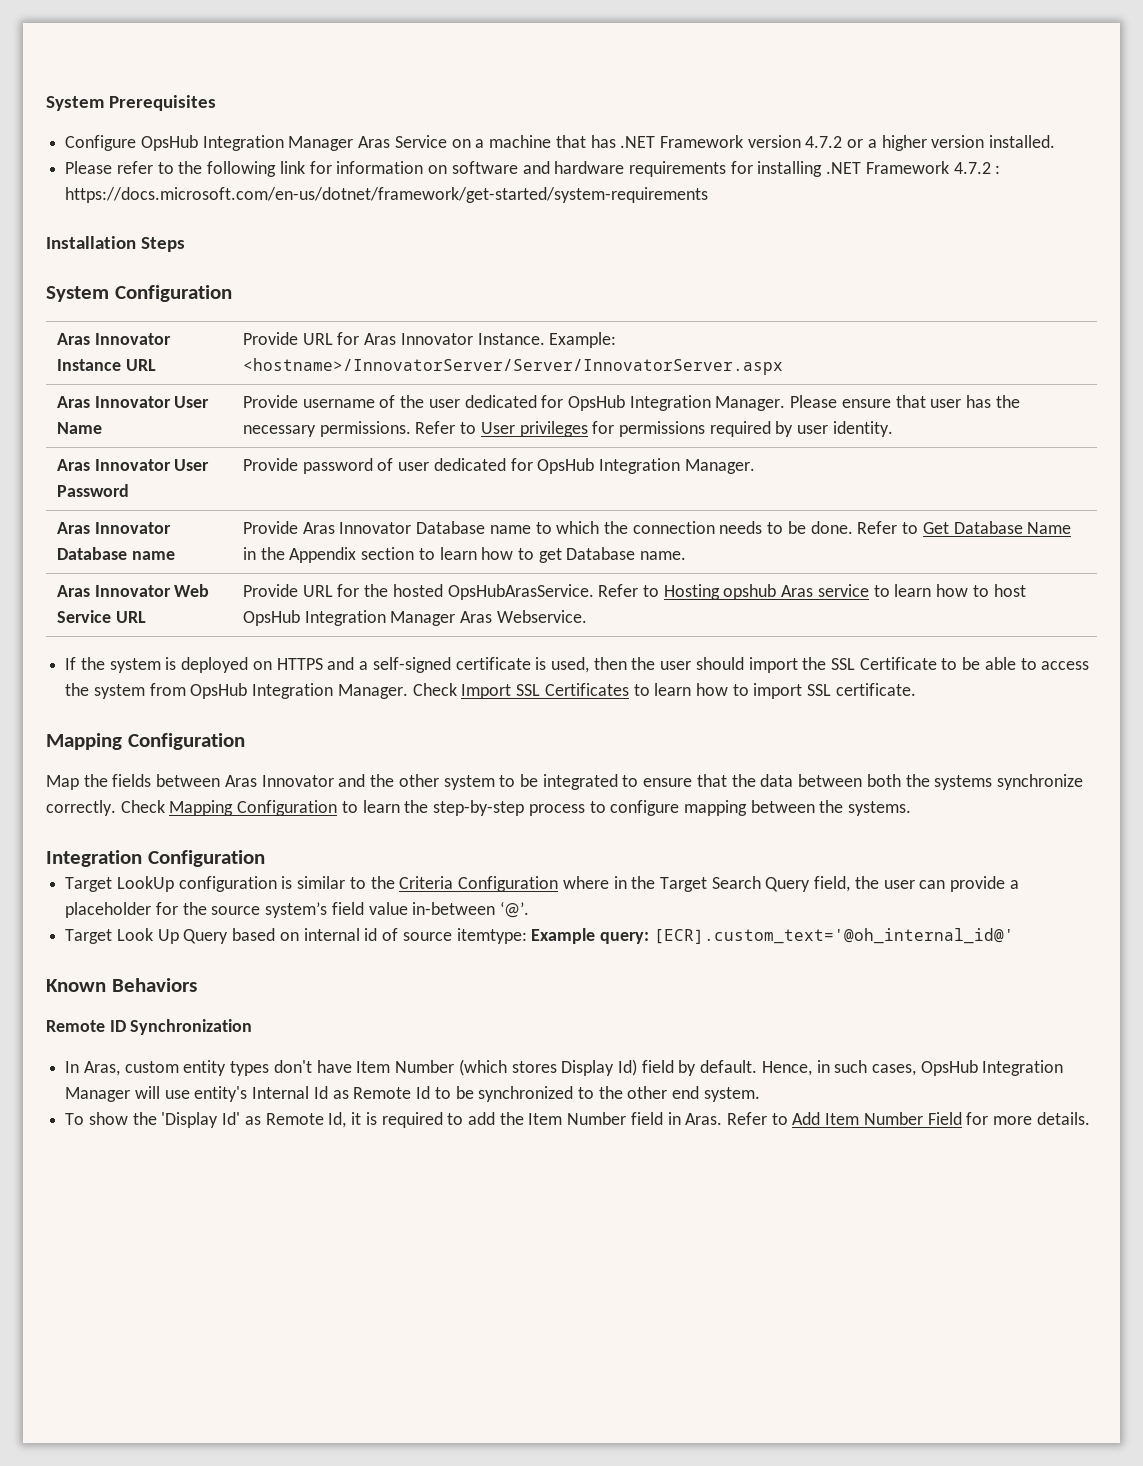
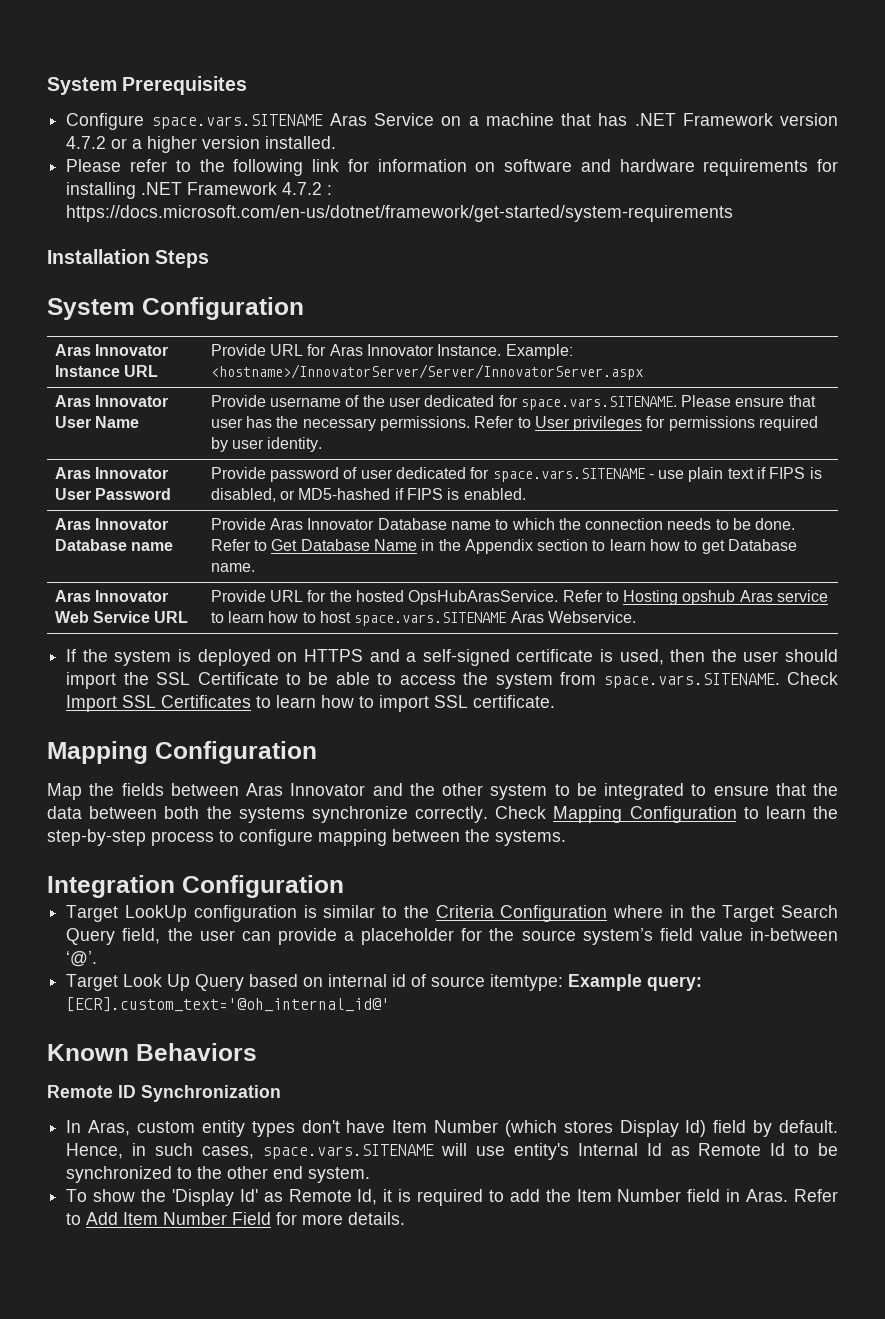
- Configure OpsHub Integration Manager Aras Service on a machine that has .NET Framework version 4.7.2 or a higher version installed.
+ Configure space.vars.SITENAME Aras Service on a machine that has .NET Framework version 4.7.2 or a higher version installed.
- Aras Innovator User Name | Provide username of the user dedicated for OpsHub Integration Manager. Please ensure that user has the necessary permissions. Refer to User privileges for permissions required by user identity.
+ Aras Innovator User Name | Provide username of the user dedicated for space.vars.SITENAME. Please ensure that user has the necessary permissions. Refer to User privileges for permissions required by user identity.
- Aras Innovator User Password | Provide password of user dedicated for OpsHub Integration Manager.
+ Aras Innovator User Password | Provide password of user dedicated for space.vars.SITENAME - use plain text if FIPS is disabled, or MD5-hashed if FIPS is enabled.
- Aras Innovator Web Service URL | Provide URL for the hosted OpsHubArasService. Refer to Hosting opshub Aras service to learn how to host OpsHub Integration Manager Aras Webservice.
+ Aras Innovator Web Service URL | Provide URL for the hosted OpsHubArasService. Refer to Hosting opshub Aras service to learn how to host space.vars.SITENAME Aras Webservice.
- If the system is deployed on HTTPS and a self-signed certificate is used, then the user should import the SSL Certificate to be able to access the system from OpsHub Integration Manager. Check Import SSL Certificates to learn how to import SSL certificate.
+ If the system is deployed on HTTPS and a self-signed certificate is used, then the user should import the SSL Certificate to be able to access the system from space.vars.SITENAME. Check Import SSL Certificates to learn how to import SSL certificate.
- Hence, in such cases, OpsHub Integration Manager will use entity's Internal Id as Remote Id to be synchronized to the other end system.
+ Hence, in such cases, space.vars.SITENAME will use entity's Internal Id as Remote Id to be synchronized to the other end system.

